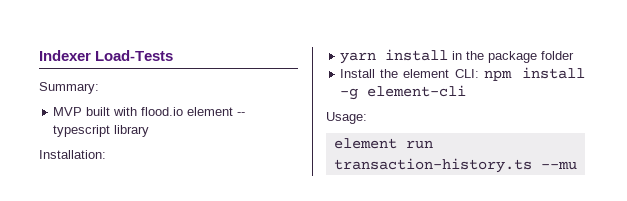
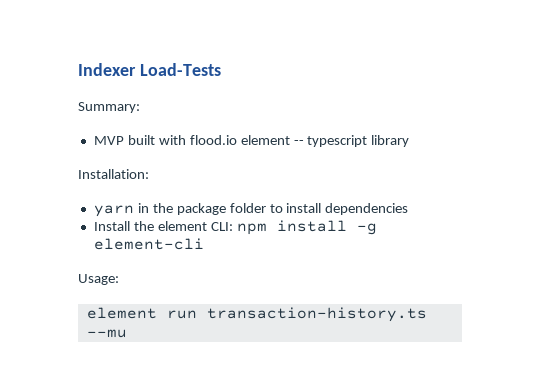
- yarn install in the package folder
+ yarn in the package folder to install dependencies

